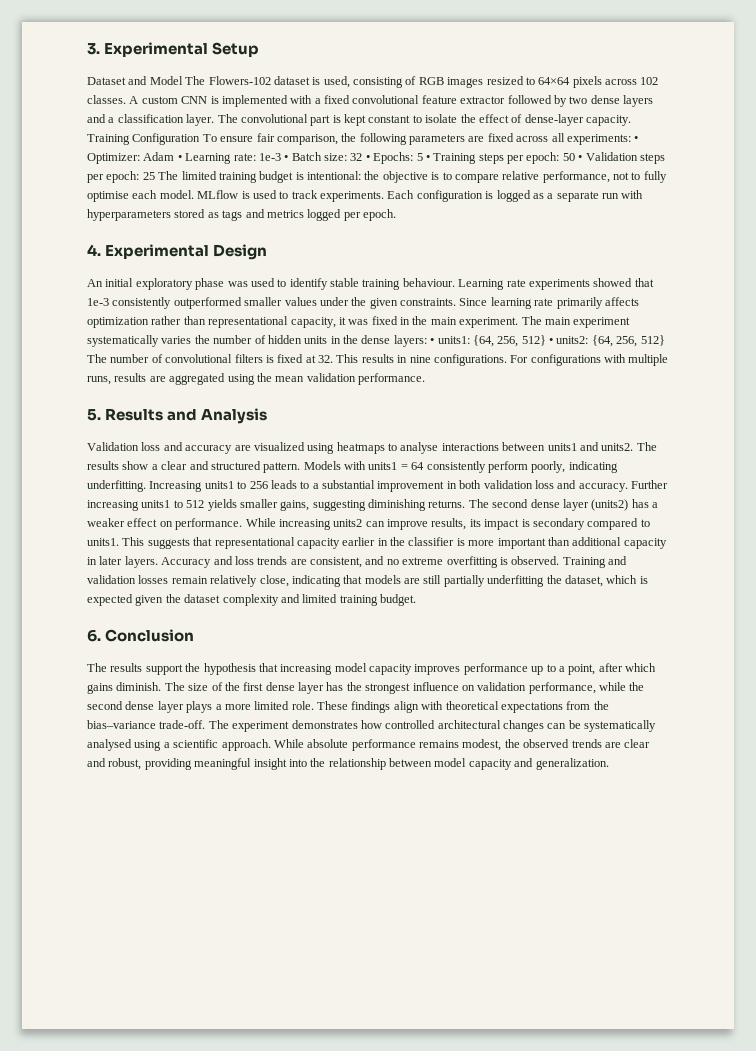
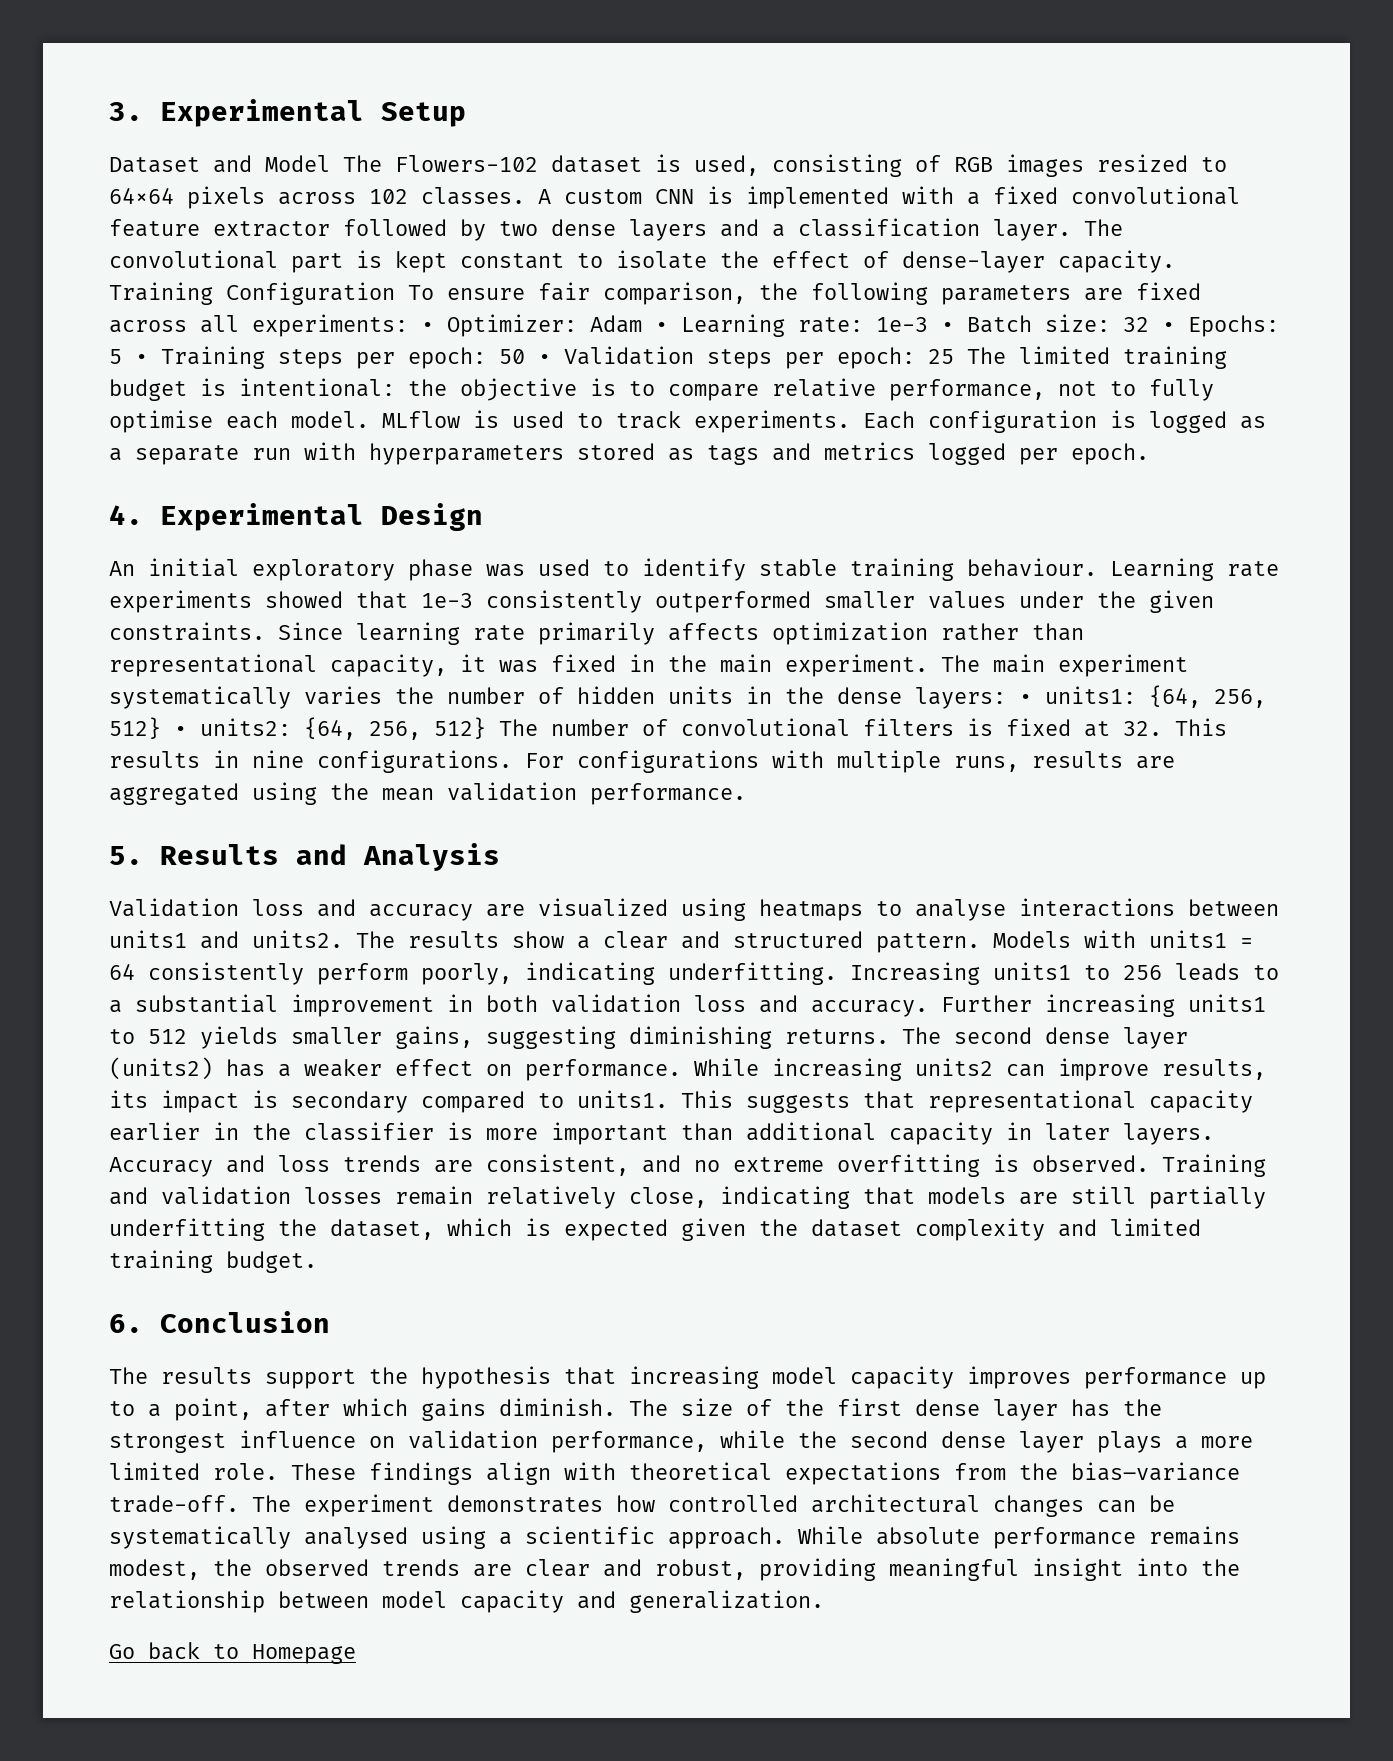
+ Go back to Homepage

